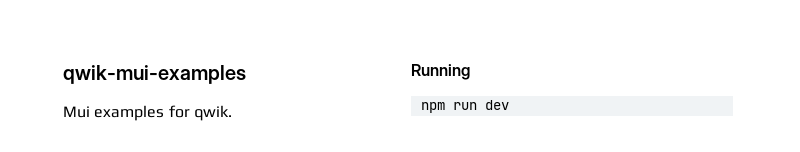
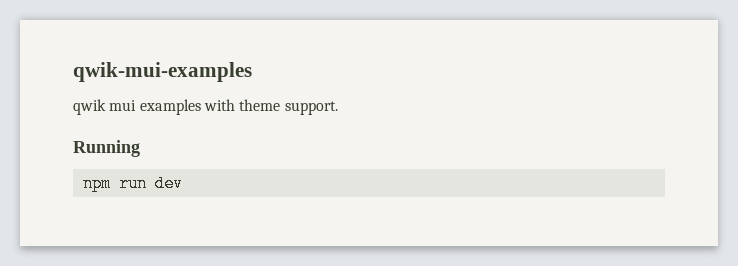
- Mui examples for qwik.
+ qwik mui examples with theme support.

